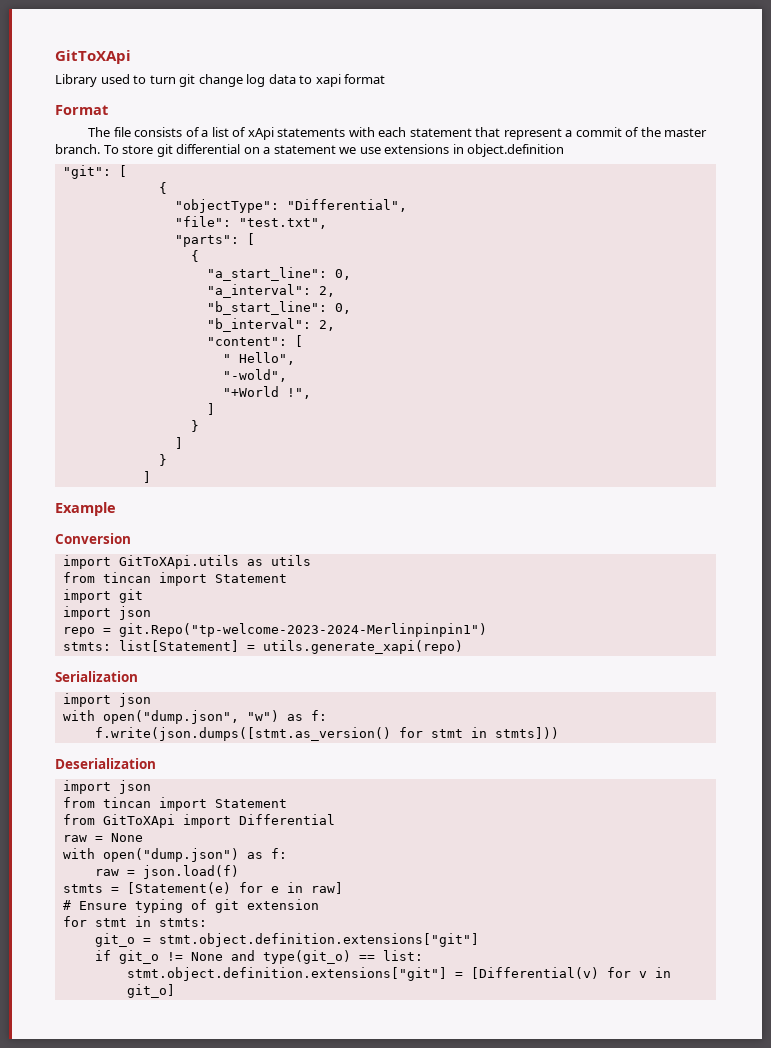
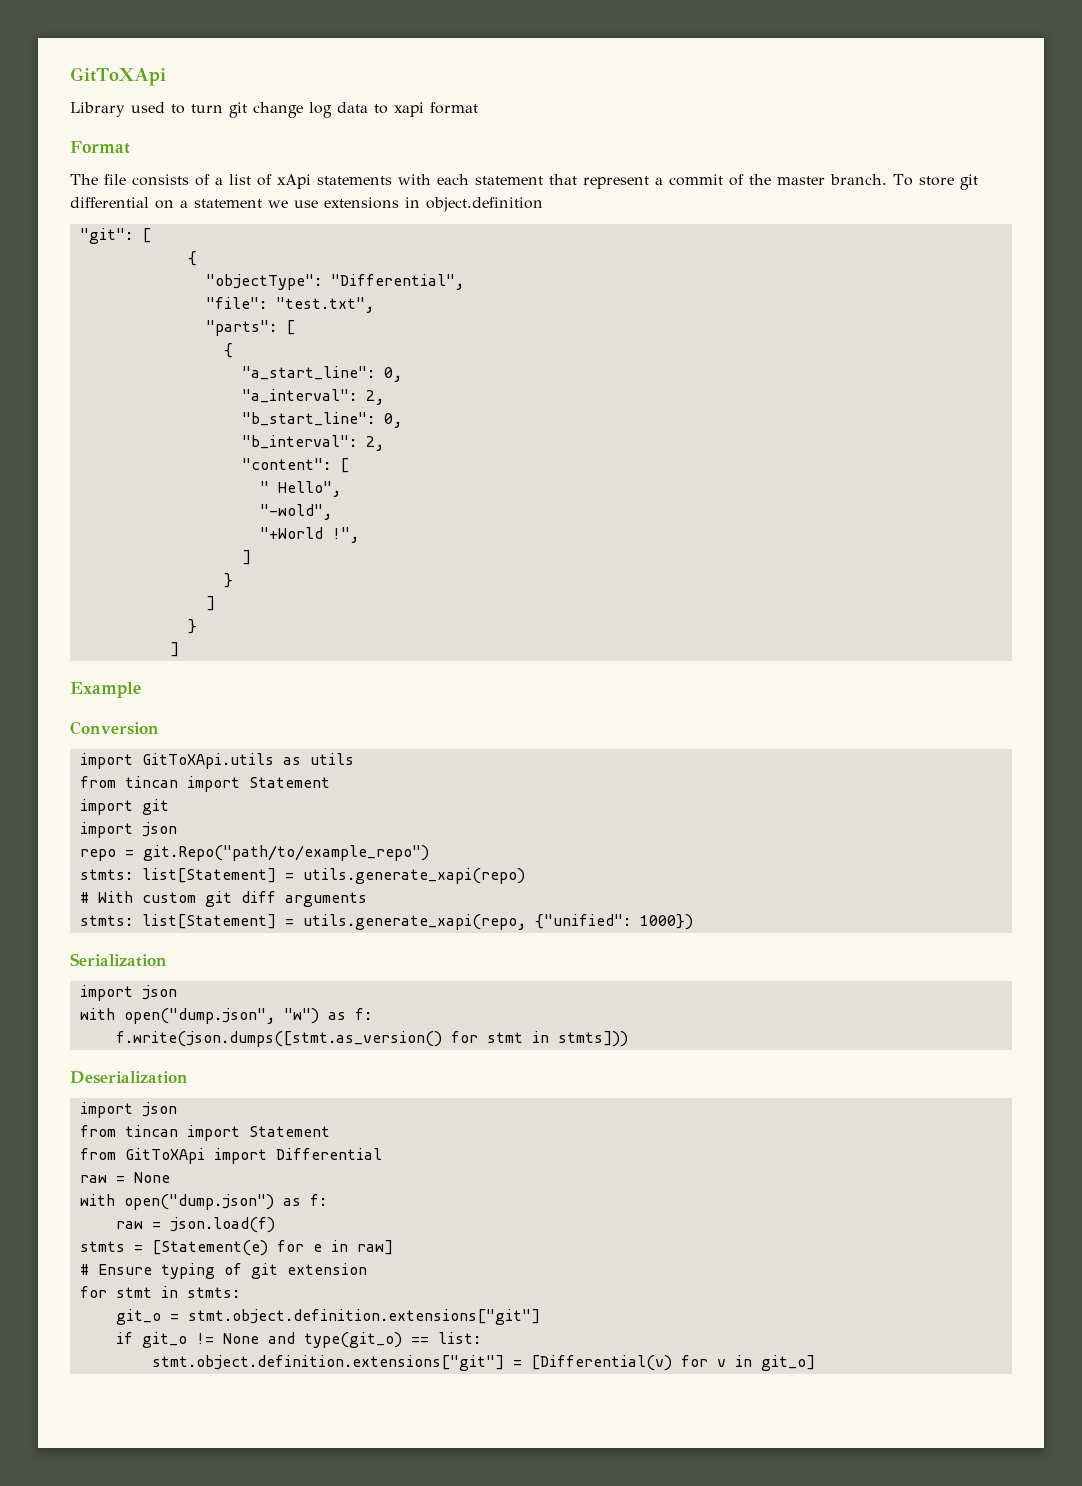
- repo = git.Repo("tp-welcome-2023-2024-Merlinpinpin1")
+ repo = git.Repo("path/to/example_repo")
+ # With custom git diff arguments
+ stmts: list[Statement] = utils.generate_xapi(repo, {"unified": 1000})

